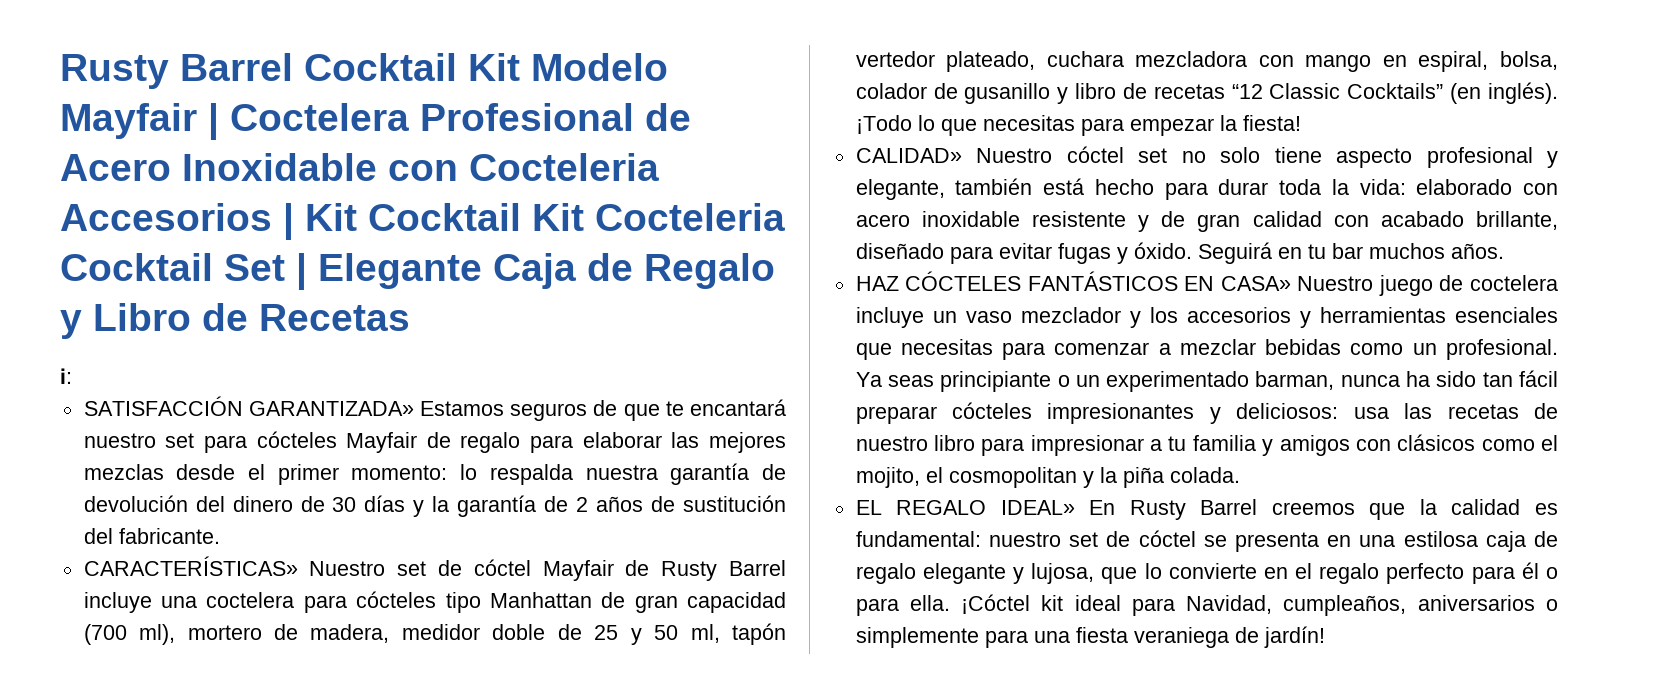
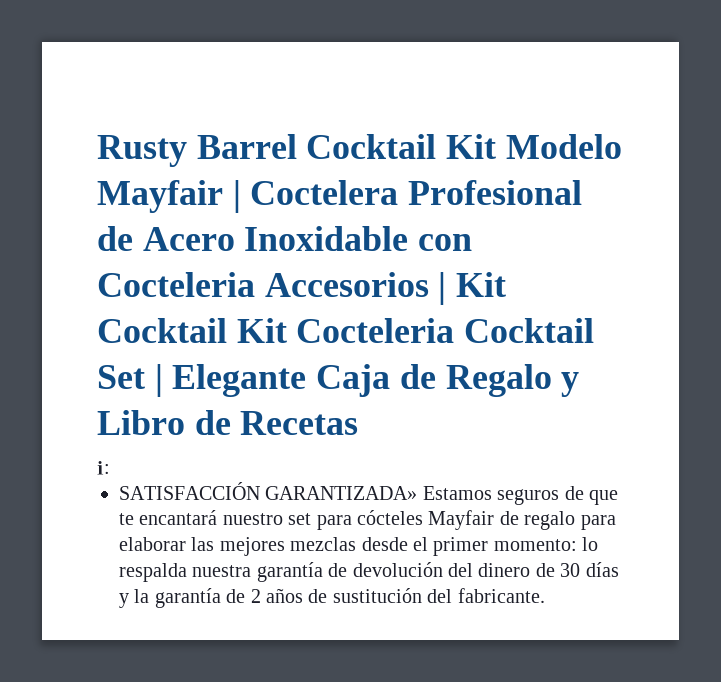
- CARACTERÍSTICAS» Nuestro set de cóctel Mayfair de Rusty Barrel incluye una coctelera para cócteles tipo Manhattan de gran capacidad (700 ml), mortero de madera, medidor doble de 25 y 50 ml, tapón vertedor plateado, cuchara mezcladora con mango en espiral, bolsa, colador de gusanillo y libro de recetas “12 Classic Cocktails” (en inglés). ¡Todo lo que necesitas para empezar la fiesta!
- CALIDAD» Nuestro cóctel set no solo tiene aspecto profesional y elegante, también está hecho para durar toda la vida: elaborado con acero inoxidable resistente y de gran calidad con acabado brillante, diseñado para evitar fugas y óxido. Seguirá en tu bar muchos años.
- HAZ CÓCTELES FANTÁSTICOS EN CASA» Nuestro juego de coctelera incluye un vaso mezclador y los accesorios y herramientas esenciales que necesitas para comenzar a mezclar bebidas como un profesional. Ya seas principiante o un experimentado barman, nunca ha sido tan fácil preparar cócteles impresionantes y deliciosos: usa las recetas de nuestro libro para impresionar a tu familia y amigos con clásicos como el mojito, el cosmopolitan y la piña colada.
- EL REGALO IDEAL» En Rusty Barrel creemos que la calidad es fundamental: nuestro set de cóctel se presenta en una estilosa caja de regalo elegante y lujosa, que lo convierte en el regalo perfecto para él o para ella. ¡Cóctel kit ideal para Navidad, cumpleaños, aniversarios o simplemente para una fiesta veraniega de jardín!

